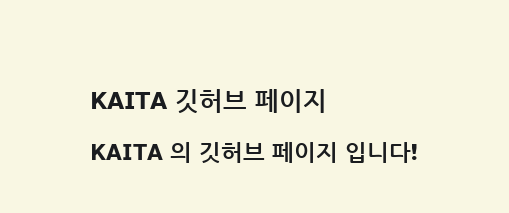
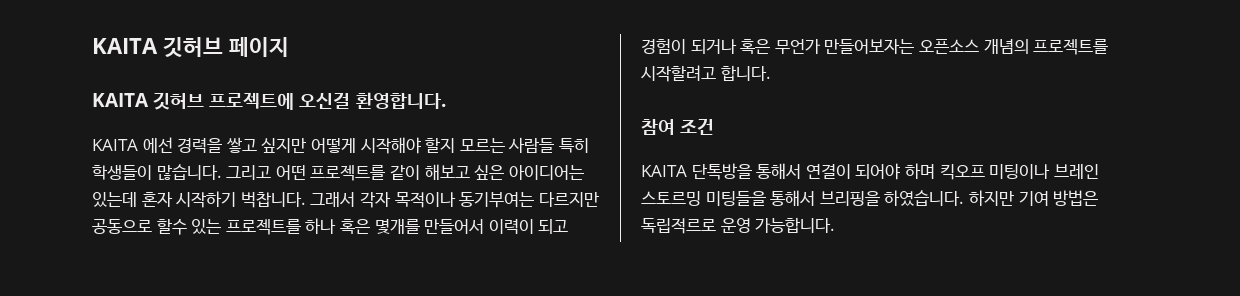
- KAITA 의 깃허브 페이지 입니다!
+ KAITA 깃허브 프로젝트에 오신걸 환영합니다.
+ KAITA 에선 경력을 쌓고 싶지만 어떻게 시작해야 할지 모르는 사람들 특히 학생들이 많습니다. 그리고 어떤 프로젝트를 같이 해보고 싶은 아이디어는 있는데 혼자 시작하기 벅찹니다. 그래서 각자 목적이나 동기부여는 다르지만 공동으로 할수 있는 프로젝트를 하나 혹은 몇개를 만들어서 이력이 되고 경험이 되거나 혹은 무언가 만들어보자는 오픈소스 개념의 프로젝트를 시작할려고 합니다.
+ 참여 조건
+ KAITA 단톡방을 통해서 연결이 되어야 하며 킥오프 미팅이나 브레인 스토르밍 미팅들을 통해서 브리핑을 하였습니다. 하지만 기여 방법은 독립적르로 운영 가능합니다.

